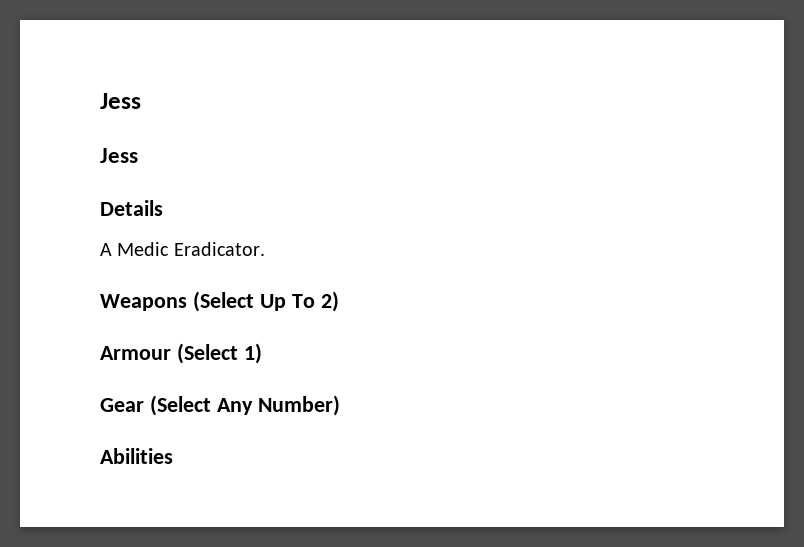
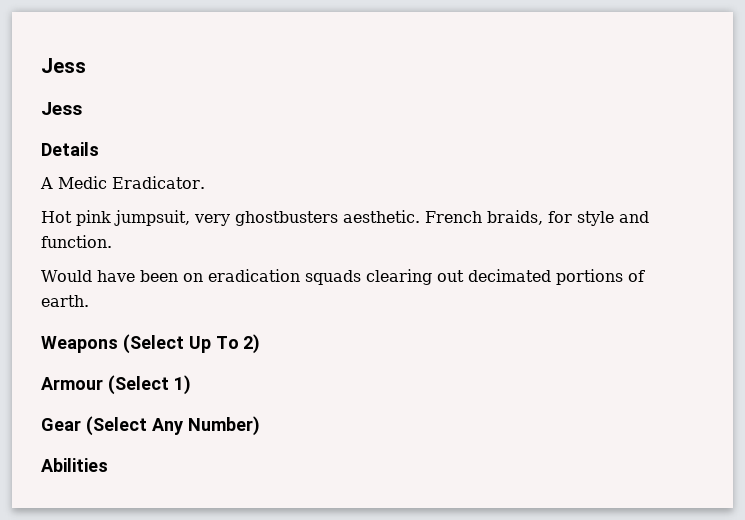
+ Hot pink jumpsuit, very ghostbusters aesthetic. French braids, for style and function.
+ Would have been on eradication squads clearing out decimated portions of earth.

